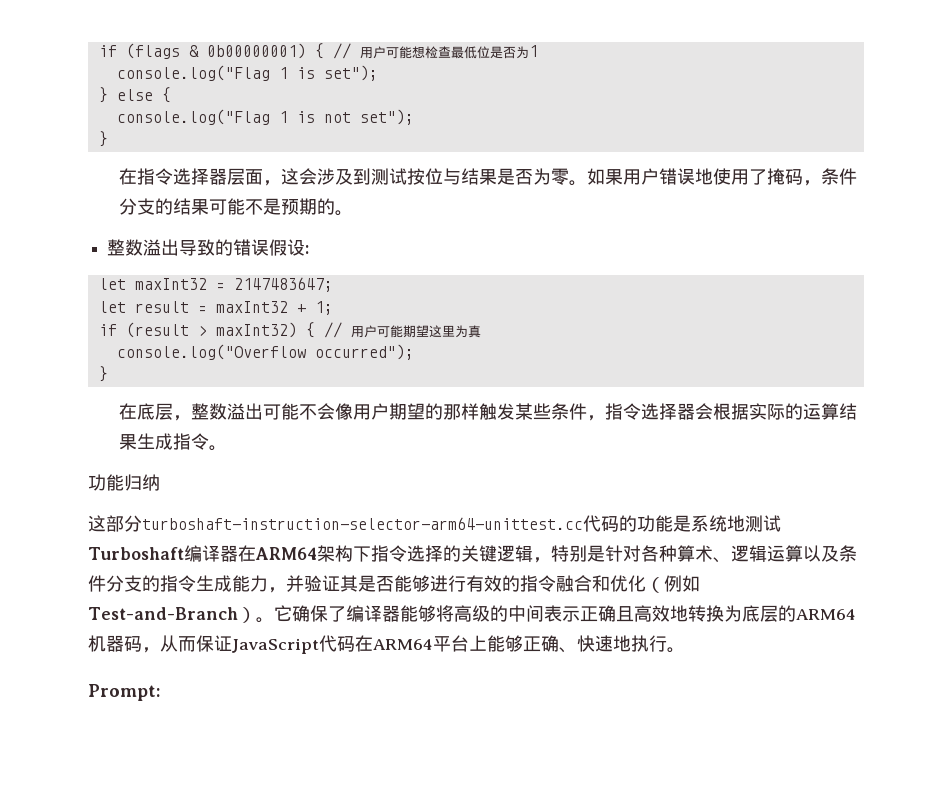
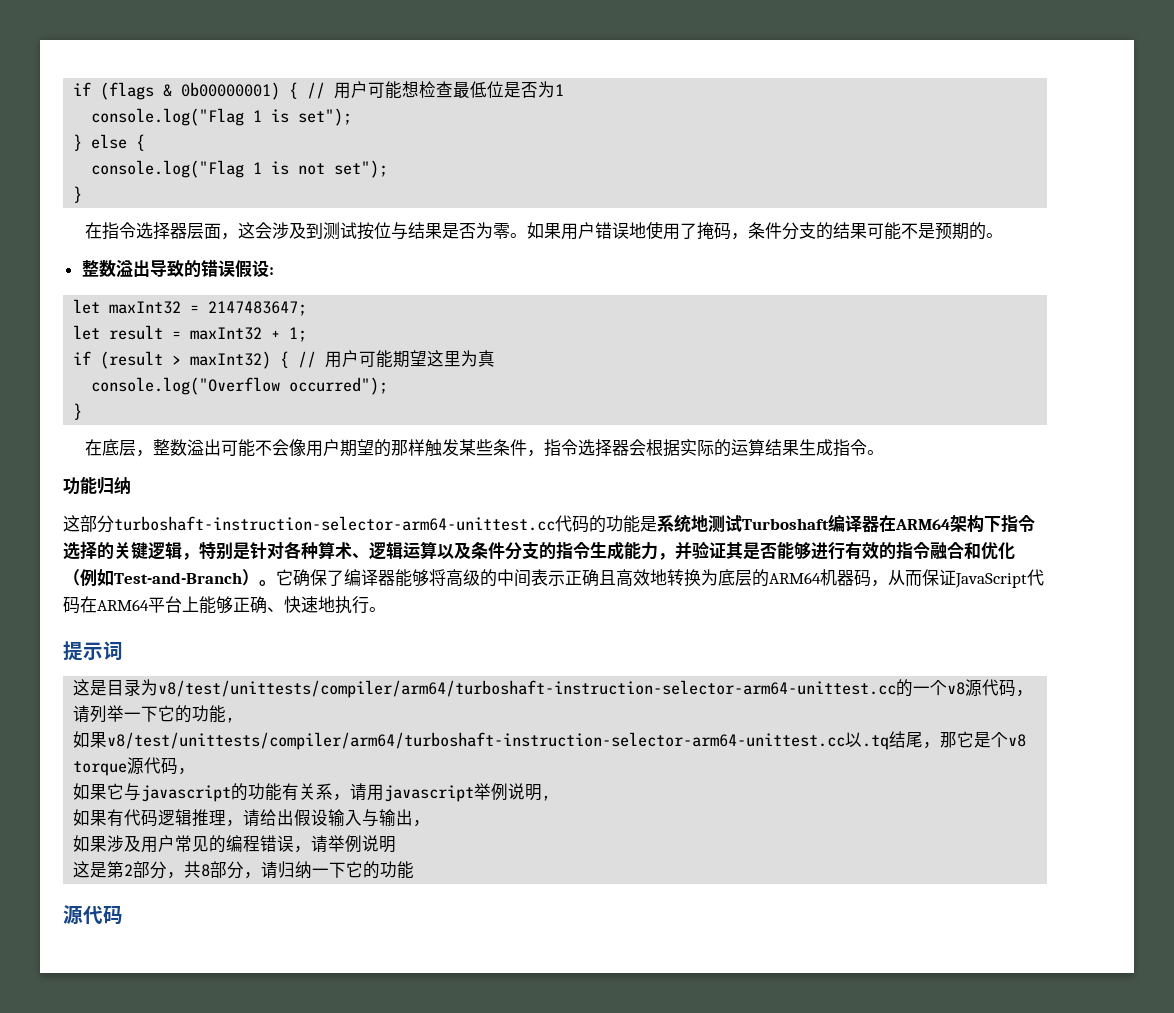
- Prompt:
+ 提示词
+ 这是目录为v8/test/unittests/compiler/arm64/turboshaft-instruction-selector-arm64-unittest.cc的一个v8源代码，请列举一下它的功能,
+ 如果v8/test/unittests/compiler/arm64/turboshaft-instruction-selector-arm64-unittest.cc以.tq结尾，那它是个v8 torque源代码，
+ 如果它与javascript的功能有关系，请用javascript举例说明,
+ 如果有代码逻辑推理，请给出假设输入与输出，
+ 如果涉及用户常见的编程错误，请举例说明
+ 这是第2部分，共8部分，请归纳一下它的功能
+ 源代码

